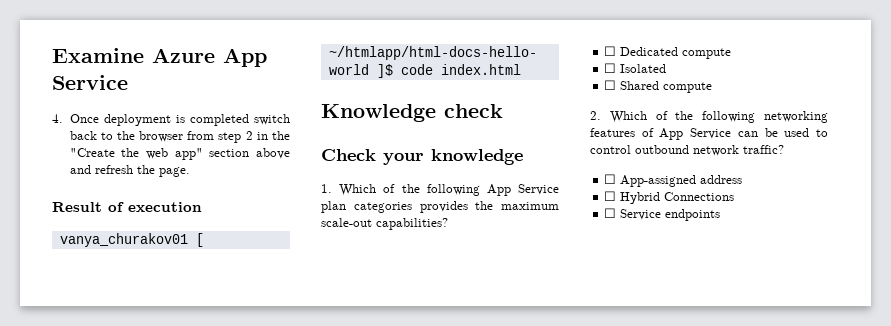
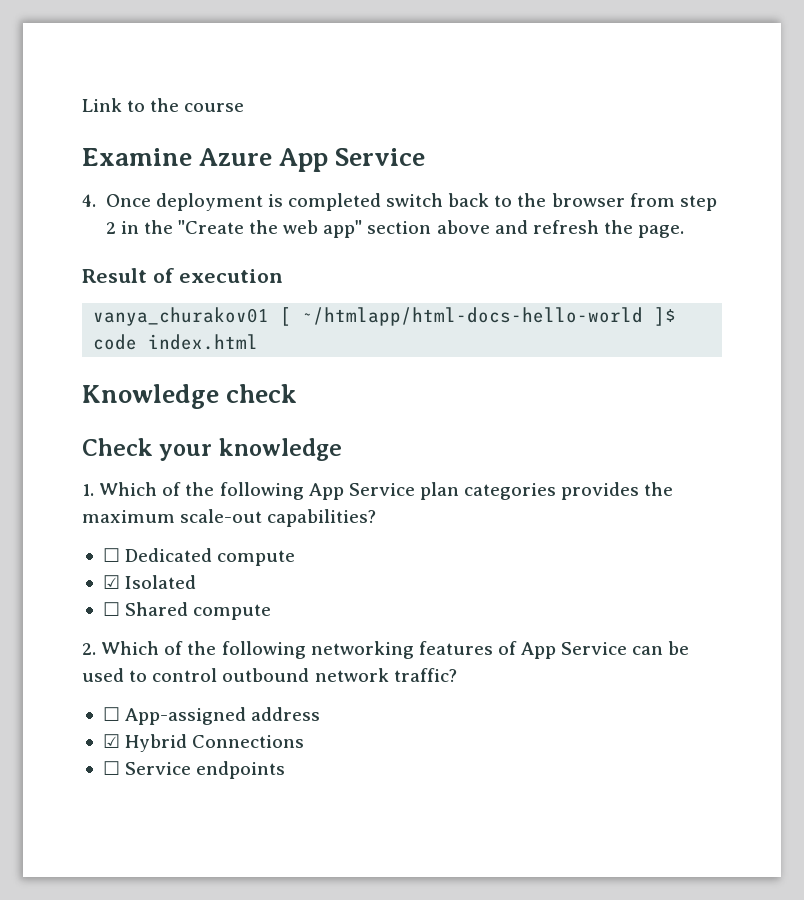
+ Link to the course
- ☐ Isolated
+ ☑ Isolated
- ☐ Hybrid Connections
+ ☑ Hybrid Connections

